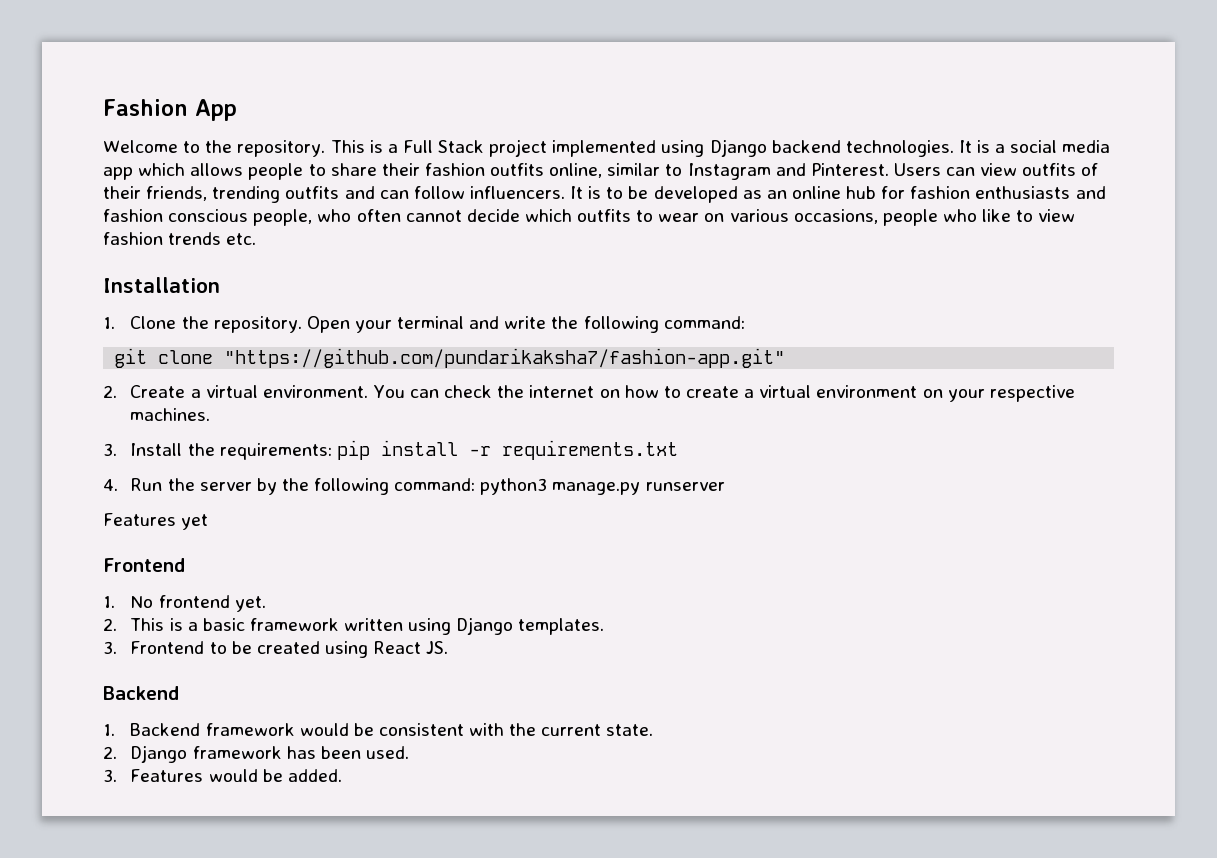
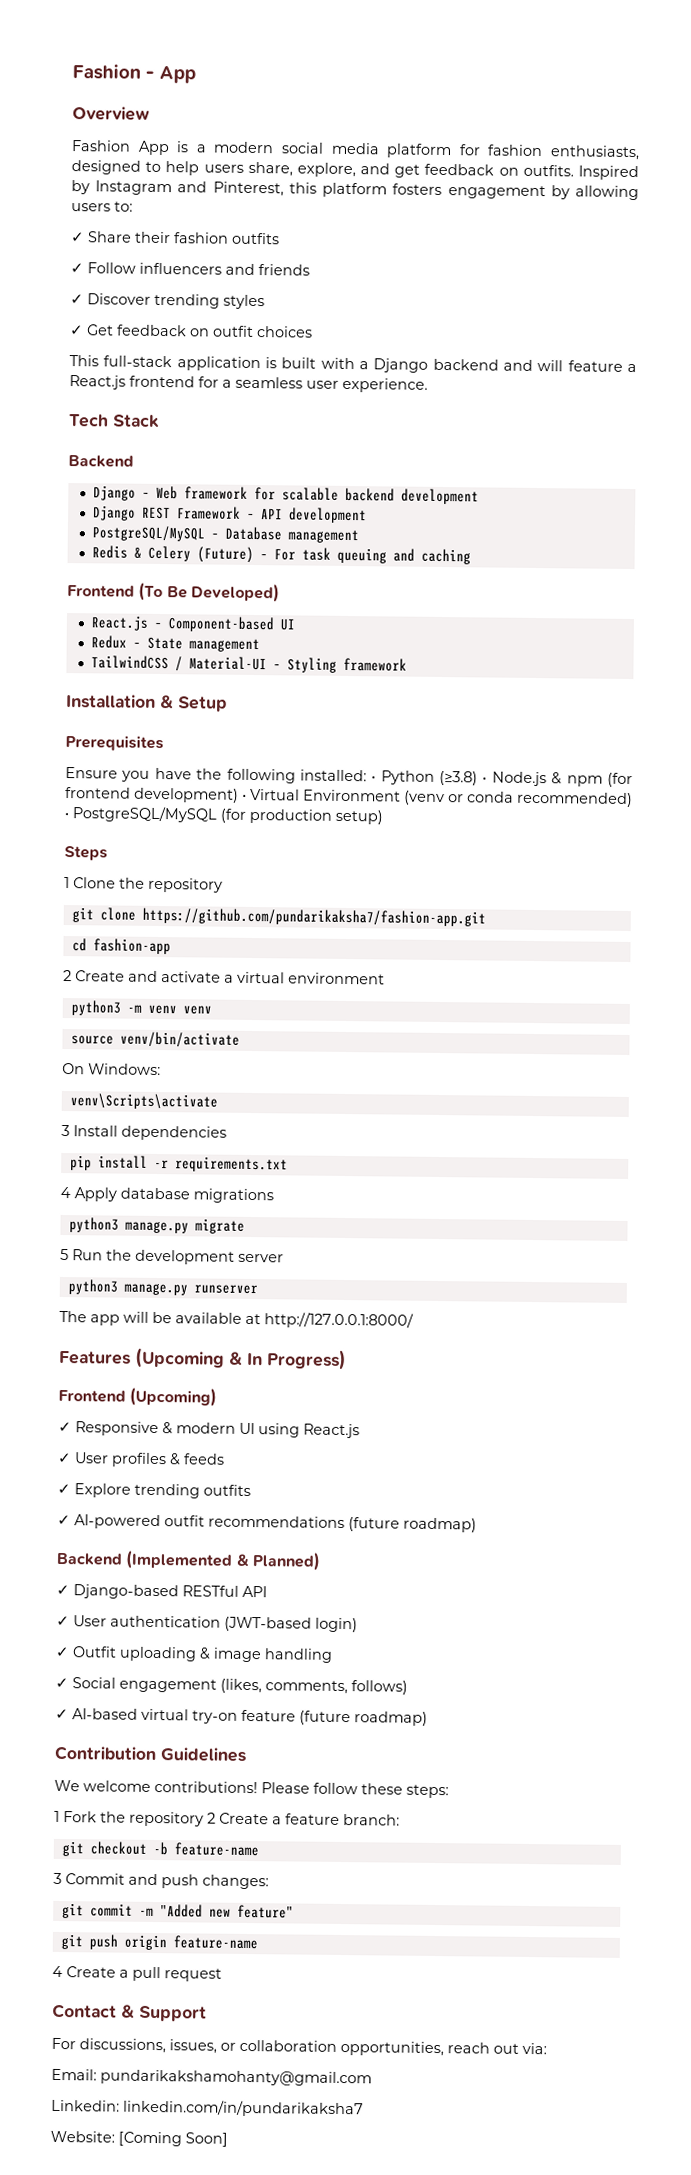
- Fashion App
- Welcome to the repository. This is a Full Stack project implemented using Django backend technologies. It is a social media app which allows people to share their fashion outfits online, similar to Instagram and Pinterest. Users can view outfits of their friends, trending outfits and can follow influencers. It is to be developed as an online hub for fashion enthusiasts and fashion conscious people, who often cannot decide which outfits to wear on various occasions, people who like to view fashion trends etc.
- Installation
- 1. Clone the repository. Open your terminal and write the following command:
- git clone "https://github.com/pundarikaksha7/fashion-app.git"
- 2. Create a virtual environment. You can check the internet on how to create a virtual environment on your respective machines.
- 3. Install the requirements: pip install -r requirements.txt
- 4. Run the server by the following command: python3 manage.py runserver
+ Fashion - App
+ Overview
+ Fashion App is a modern social media platform for fashion enthusiasts, designed to help users share, explore, and get feedback on outfits. Inspired by Instagram and Pinterest, this platform fosters engagement by allowing users to:
+ ✓ Share their fashion outfits
+ ✓ Follow influencers and friends
+ ✓ Discover trending styles
+ ✓ Get feedback on outfit choices
+ This full-stack application is built with a Django backend and will feature a React.js frontend for a seamless user experience.
+ Tech Stack
+ Backend
+ Django – Web framework for scalable backend development
+ Django REST Framework – API development
+ PostgreSQL/MySQL – Database management
+ Redis & Celery (Future) – For task queuing and caching
+ Frontend (To Be Developed)
+ React.js – Component-based UI
+ Redux – State management
+ TailwindCSS / Material-UI – Styling framework
+ Installation & Setup
+ Prerequisites
+ Ensure you have the following installed: • Python (≥3.8) • Node.js & npm (for frontend development) • Virtual Environment (venv or conda recommended) • PostgreSQL/MySQL (for production setup)
+ Steps
+ 1 Clone the repository
+ git clone https://github.com/pundarikaksha7/fashion-app.git
+ cd fashion-app
+ 2 Create and activate a virtual environment
+ python3 -m venv venv
+ source venv/bin/activate
+ On Windows:
+ venv\Scripts\activate
+ 3 Install dependencies
+ pip install -r requirements.txt
+ 4 Apply database migrations
+ python3 manage.py migrate
+ 5 Run the development server
+ python3 manage.py runserver
- Features yet
- Frontend
- 1. No frontend yet.
- 2. This is a basic framework written using Django templates.
- 3. Frontend to be created using React JS.
- Backend
- 1. Backend framework would be consistent with the current state.
- 2. Django framework has been used.
- 3. Features would be added.
+ The app will be available at http://127.0.0.1:8000/
+ Features (Upcoming & In Progress)
+ Frontend (Upcoming)
+ ✓ Responsive & modern UI using React.js
+ ✓ User profiles & feeds
+ ✓ Explore trending outfits
+ ✓ AI-powered outfit recommendations (future roadmap)
+ Backend (Implemented & Planned)
+ ✓ Django-based RESTful API
+ ✓ User authentication (JWT-based login)
+ ✓ Outfit uploading & image handling
+ ✓ Social engagement (likes, comments, follows)
+ ✓ AI-based virtual try-on feature (future roadmap)
+ Contribution Guidelines
+ We welcome contributions! Please follow these steps:
+ 1 Fork the repository 2 Create a feature branch:
+ git checkout -b feature-name
+ 3 Commit and push changes:
+ git commit -m "Added new feature"
+ git push origin feature-name
+ 4 Create a pull request
+ Contact & Support
+ For discussions, issues, or collaboration opportunities, reach out via:
+ Email: pundarikakshamohanty@gmail.com
+ Linkedin: linkedin.com/in/pundarikaksha7
+ Website: [Coming Soon]

